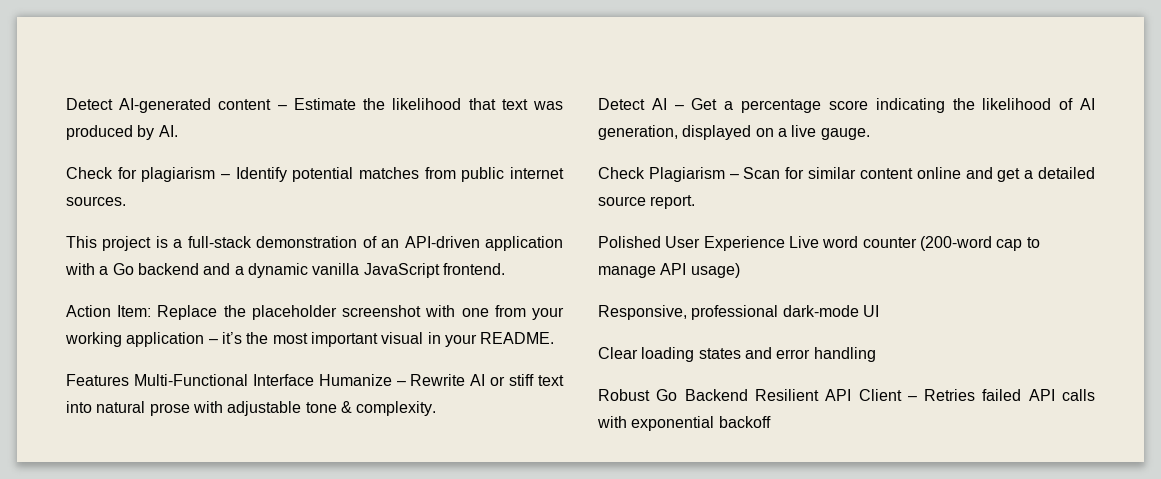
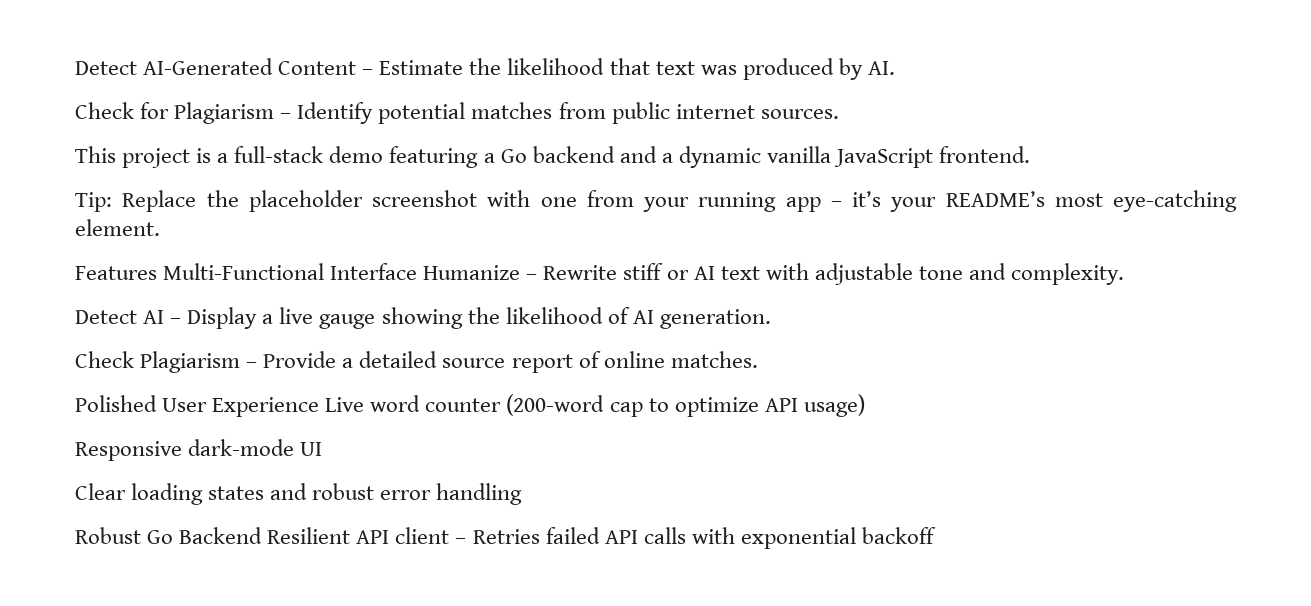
- Detect AI-generated content – Estimate the likelihood that text was produced by AI.
+ Detect AI-Generated Content – Estimate the likelihood that text was produced by AI.
- Check for plagiarism – Identify potential matches from public internet sources.
+ Check for Plagiarism – Identify potential matches from public internet sources.
- This project is a full-stack demonstration of an API-driven application with a Go backend and a dynamic vanilla JavaScript frontend.
+ This project is a full-stack demo featuring a Go backend and a dynamic vanilla JavaScript frontend.
- Action Item: Replace the placeholder screenshot with one from your working application – it’s the most important visual in your README.
+ Tip: Replace the placeholder screenshot with one from your running app – it’s your README’s most eye-catching element.
- Features Multi-Functional Interface Humanize – Rewrite AI or stiff text into natural prose with adjustable tone & complexity.
+ Features Multi-Functional Interface Humanize – Rewrite stiff or AI text with adjustable tone and complexity.
- Detect AI – Get a percentage score indicating the likelihood of AI generation, displayed on a live gauge.
- Check Plagiarism – Scan for similar content online and get a detailed source report.
+ Detect AI – Display a live gauge showing the likelihood of AI generation.
+ Check Plagiarism – Provide a detailed source report of online matches.
- Polished User Experience Live word counter (200-word cap to manage API usage)
+ Polished User Experience Live word counter (200-word cap to optimize API usage)
- Responsive, professional dark-mode UI
+ Responsive dark-mode UI
- Clear loading states and error handling
+ Clear loading states and robust error handling
- Robust Go Backend Resilient API Client – Retries failed API calls with exponential backoff
+ Robust Go Backend Resilient API client – Retries failed API calls with exponential backoff

